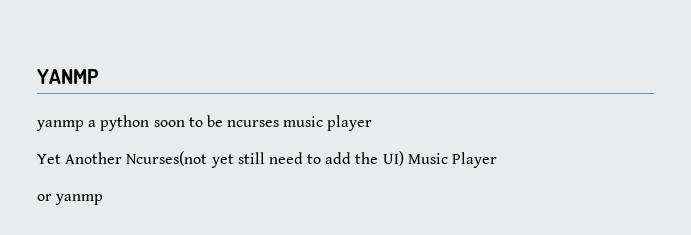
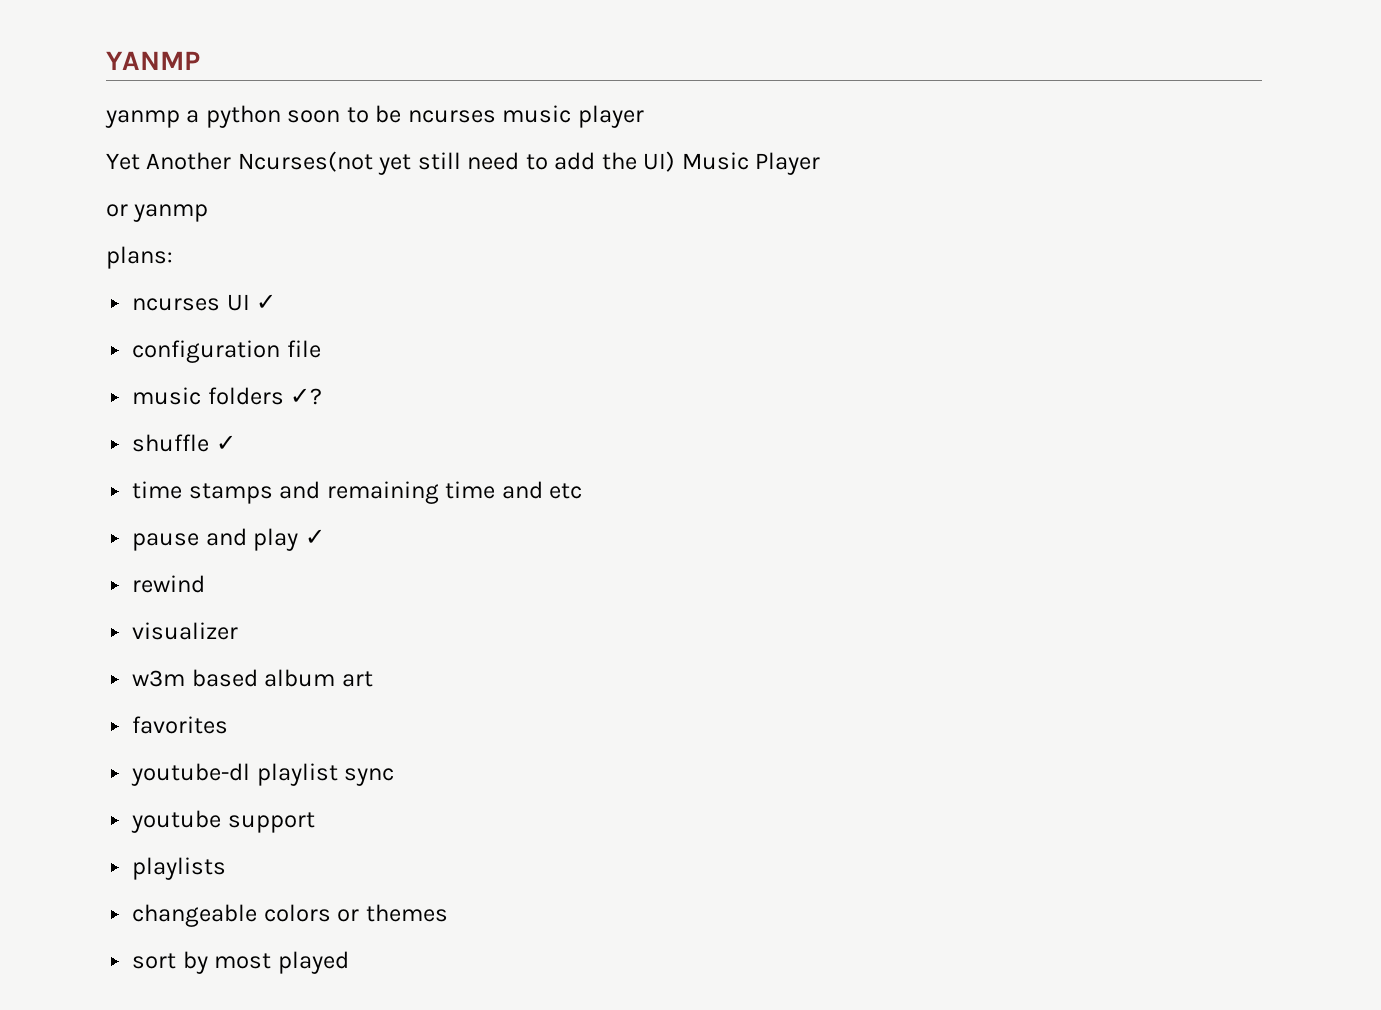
+ plans:
+ ncurses UI ✓
+ configuration file
+ music folders ✓?
+ shuffle ✓
+ time stamps and remaining time and etc
+ pause and play ✓
+ rewind
+ visualizer
+ w3m based album art
+ favorites
+ youtube-dl playlist sync
+ youtube support
+ playlists
+ changeable colors or themes
+ sort by most played

